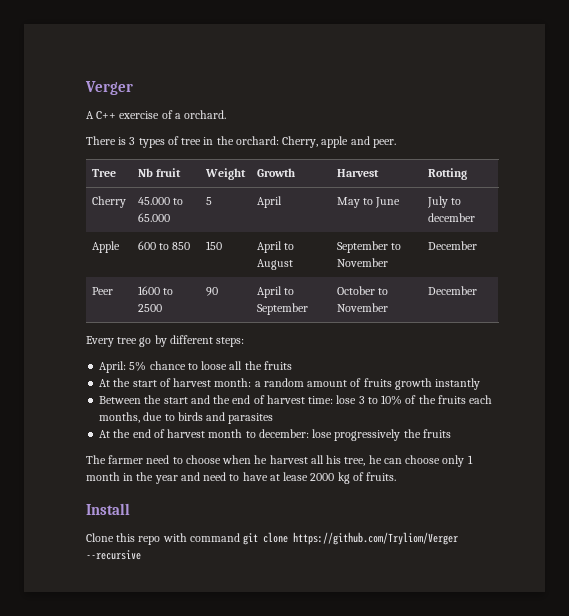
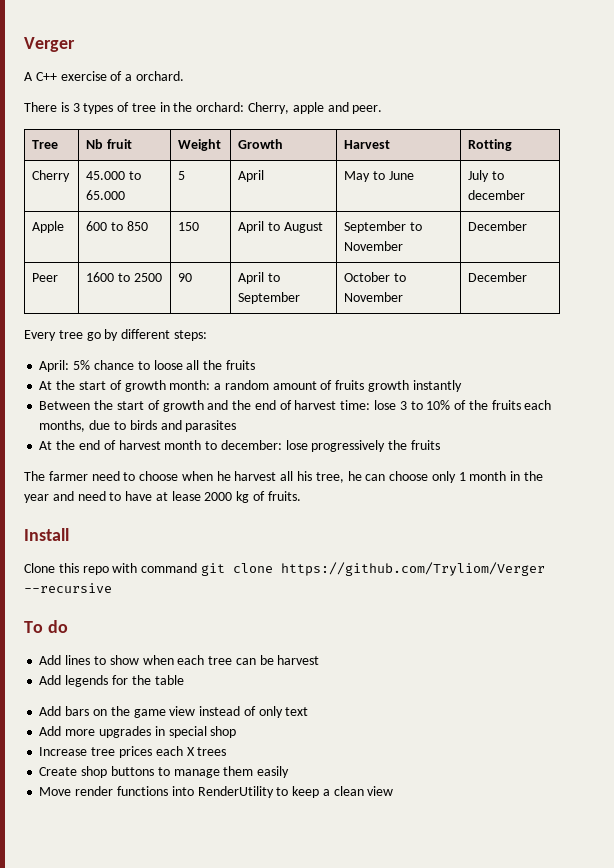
- At the start of harvest month: a random amount of fruits growth instantly
+ At the start of growth month: a random amount of fruits growth instantly
- Between the start and the end of harvest time: lose 3 to 10% of the fruits each months, due to birds and parasites
+ Between the start of growth and the end of harvest time: lose 3 to 10% of the fruits each months, due to birds and parasites
+ To do
+ Add lines to show when each tree can be harvest
+ Add legends for the table
+ Add bars on the game view instead of only text
+ Add more upgrades in special shop
+ Increase tree prices each X trees
+ Create shop buttons to manage them easily
+ Move render functions into RenderUtility to keep a clean view

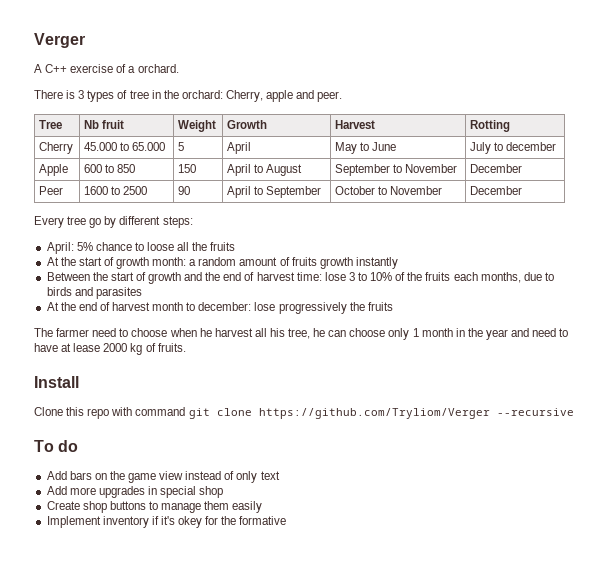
- Add lines to show when each tree can be harvest
- Add legends for the table
- Increase tree prices each X trees
- Move render functions into RenderUtility to keep a clean view
+ Implement inventory if it's okey for the formative

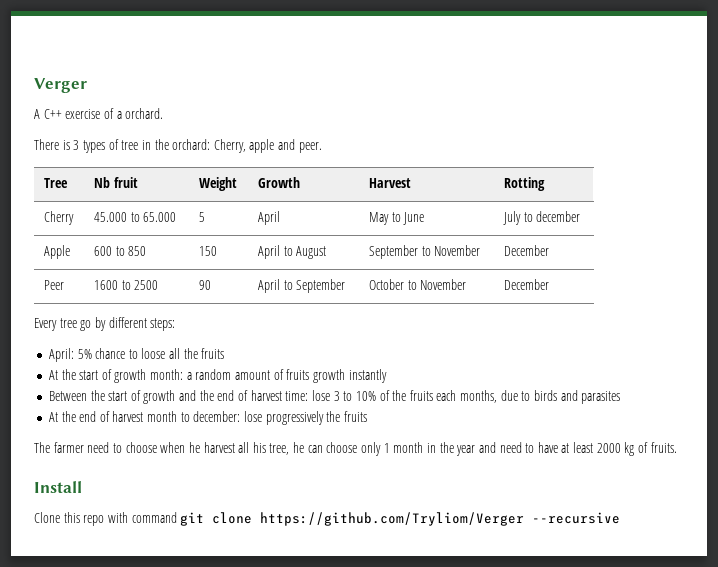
- The farmer need to choose when he harvest all his tree, he can choose only 1 month in the year and need to have at lease 2000 kg of fruits.
+ The farmer need to choose when he harvest all his tree, he can choose only 1 month in the year and need to have at least 2000 kg of fruits.
- To do
- Add bars on the game view instead of only text
- Add more upgrades in special shop
- Create shop buttons to manage them easily
- Implement inventory if it's okey for the formative

